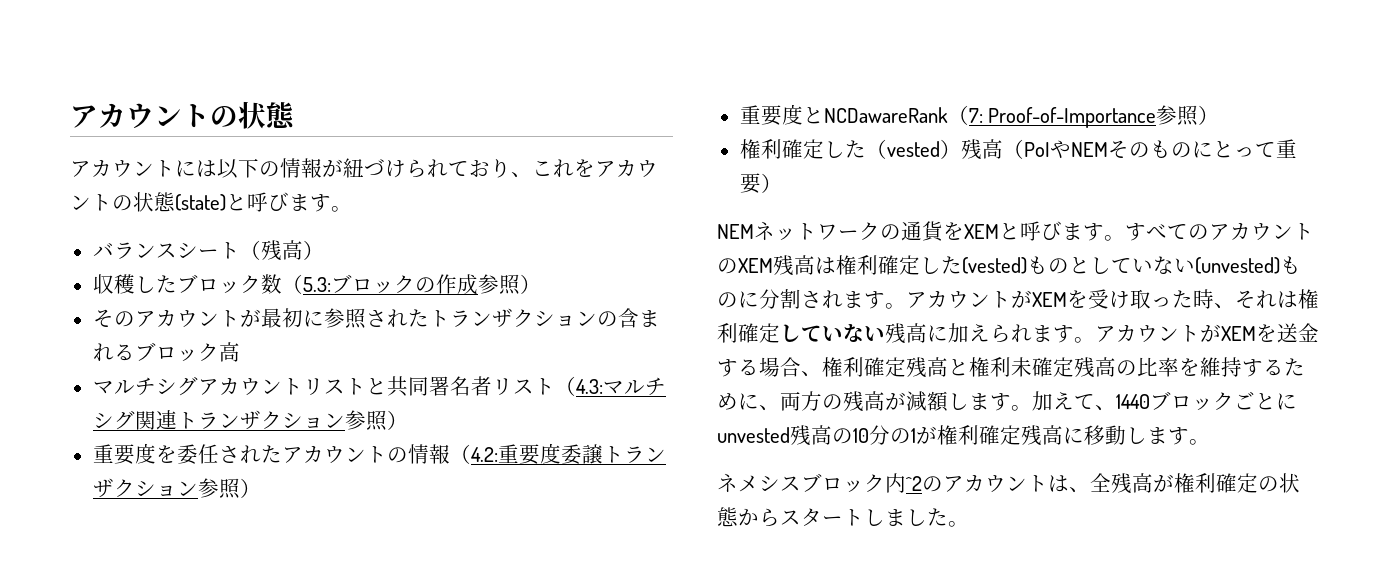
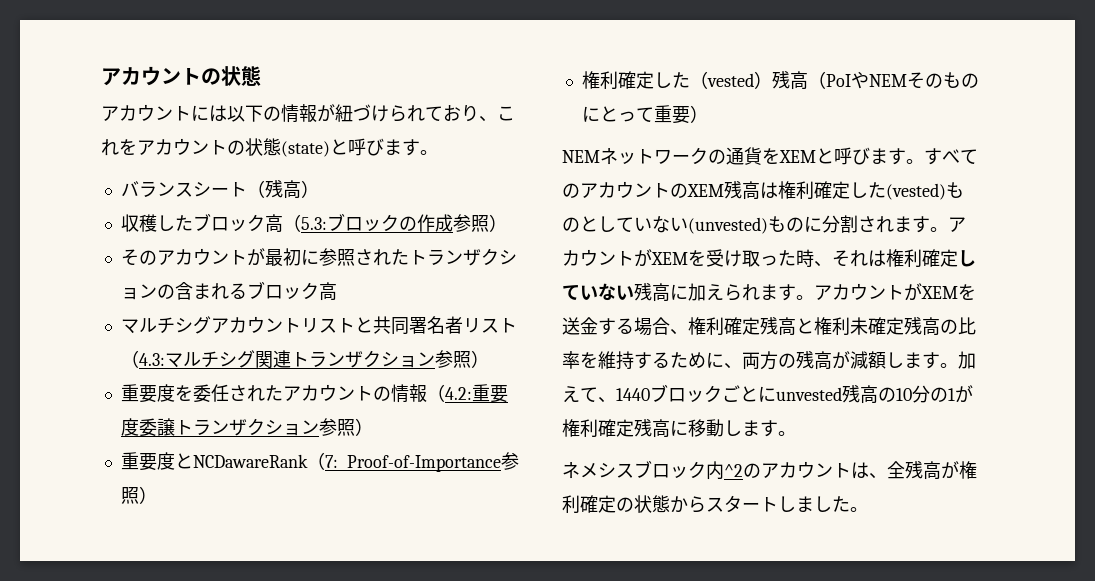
- 収穫したブロック数（5.3:ブロックの作成参照）
+ 収穫したブロック高（5.3:ブロックの作成参照）

